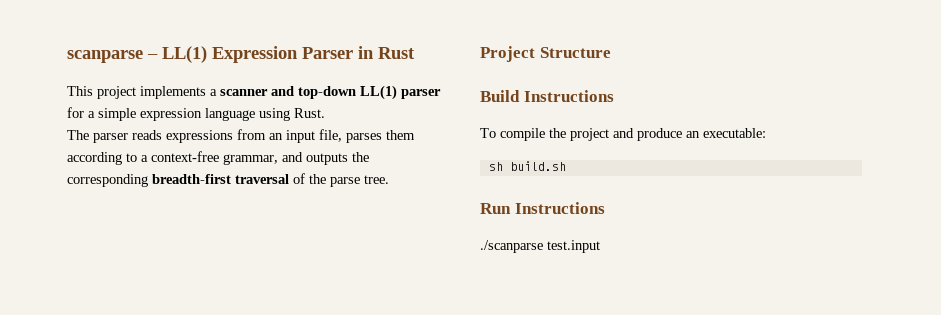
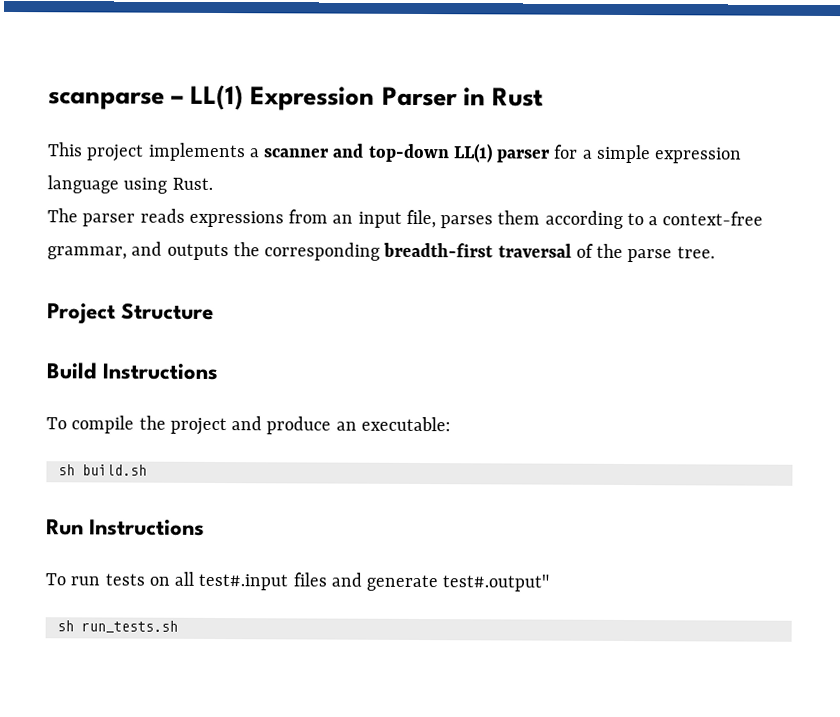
- ./scanparse test.input
+ To run tests on all test#.input files and generate test#.output"
+ sh run_tests.sh

